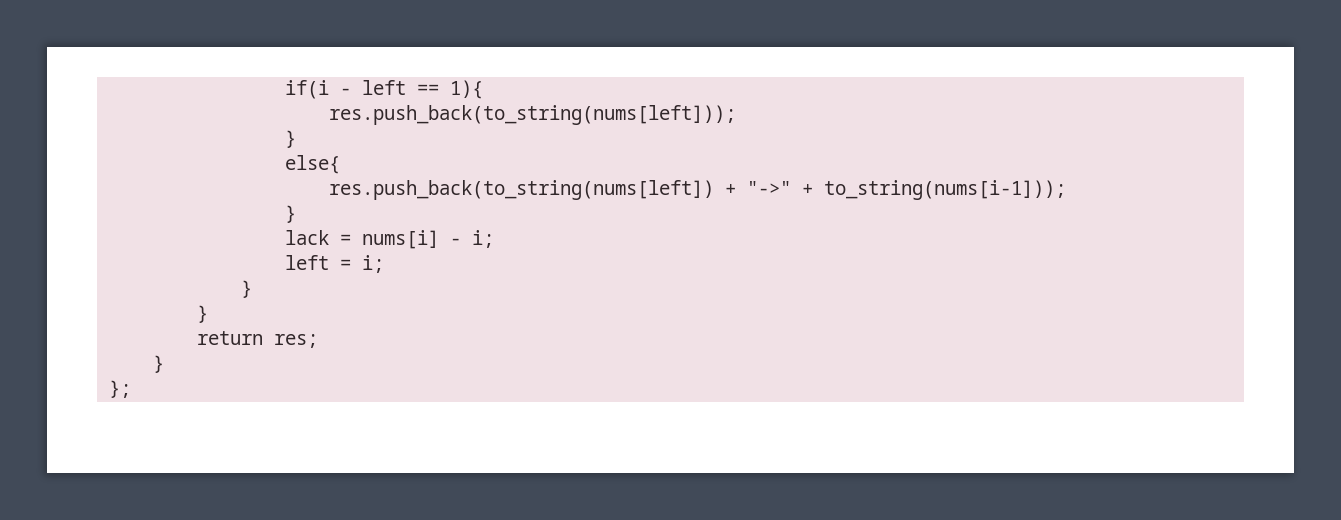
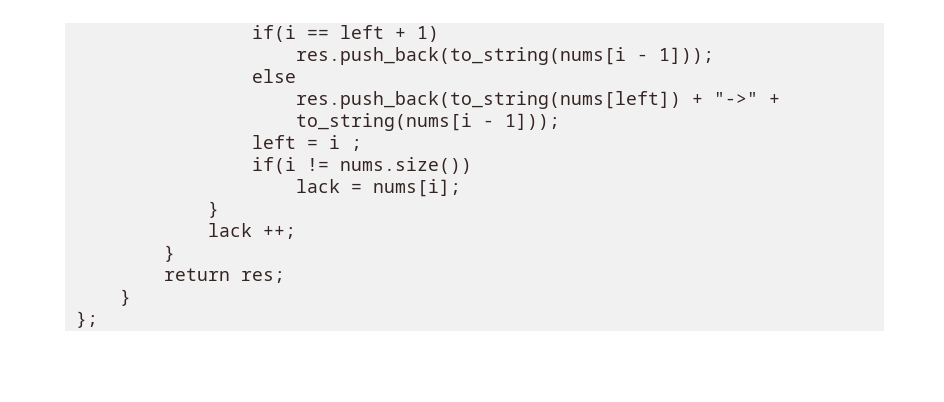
- if(i - left == 1){
- res.push_back(to_string(nums[left]));
+ if(i == left + 1)
+ res.push_back(to_string(nums[i - 1]));
+ else
+ res.push_back(to_string(nums[left]) + "->" + to_string(nums[i - 1]));
+ left = i ;
+ if(i != nums.size())
+ lack = nums[i];
  }
- else{
- res.push_back(to_string(nums[left]) + "->" + to_string(nums[i-1]));
- }
- lack = nums[i] - i;
- left = i;
- }
+ lack ++;

